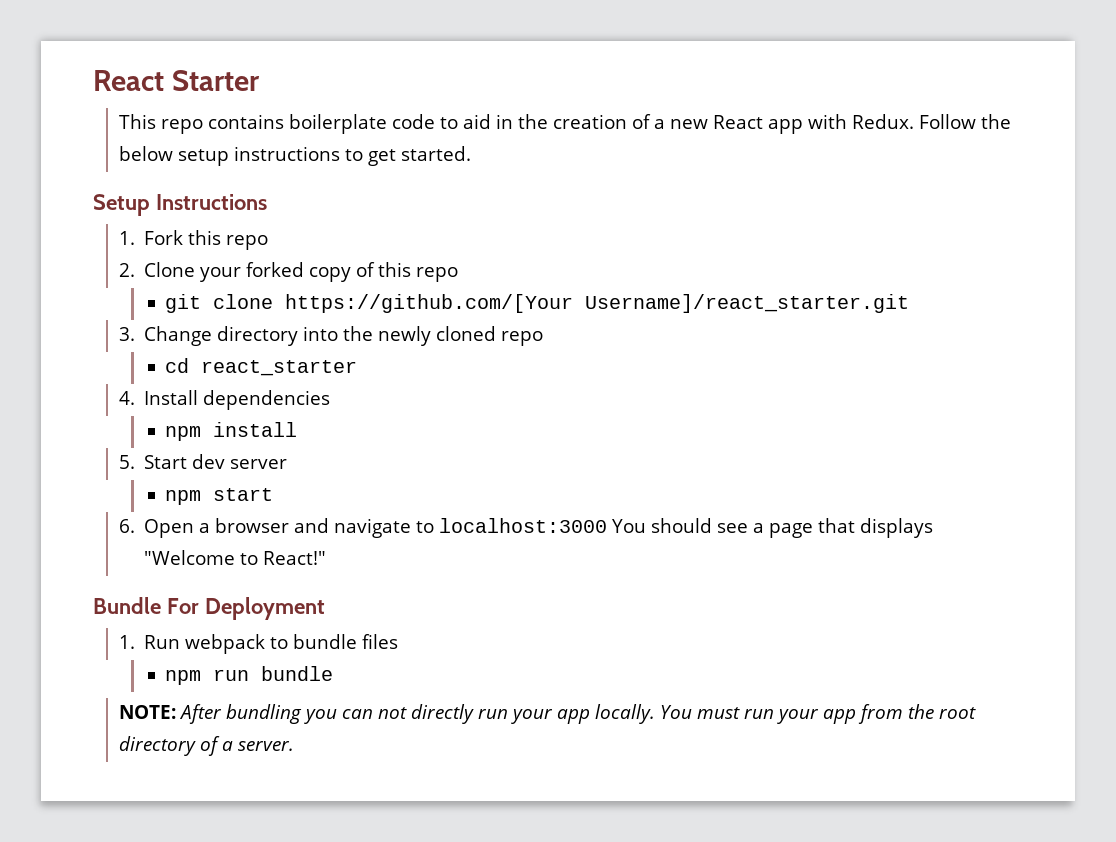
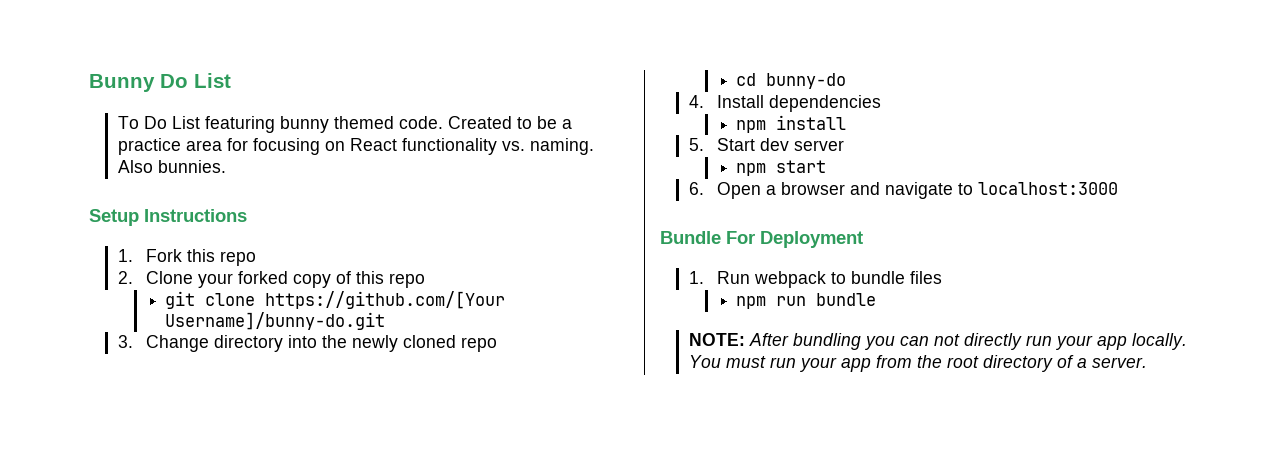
- React Starter
- This repo contains boilerplate code to aid in the creation of a new React app with Redux. Follow the below setup instructions to get started.
+ Bunny Do List
+ To Do List featuring bunny themed code. Created to be a practice area for focusing on React functionality vs. naming. Also bunnies.
- git clone https://github.com/[Your Username]/react_starter.git
+ git clone https://github.com/[Your Username]/bunny-do.git
- cd react_starter
+ cd bunny-do
- 6. Open a browser and navigate to localhost:3000 You should see a page that displays "Welcome to React!"
+ 6. Open a browser and navigate to localhost:3000

